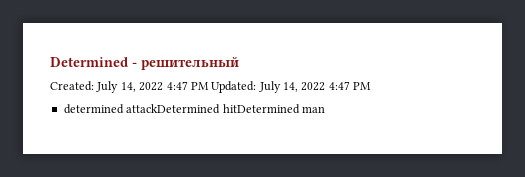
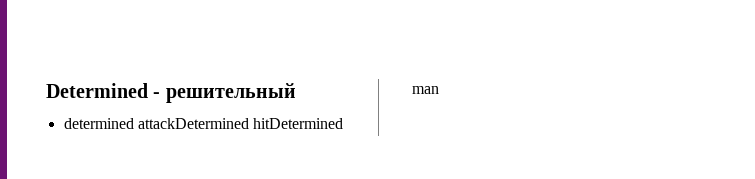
- Created: July 14, 2022 4:47 PM Updated: July 14, 2022 4:47 PM

